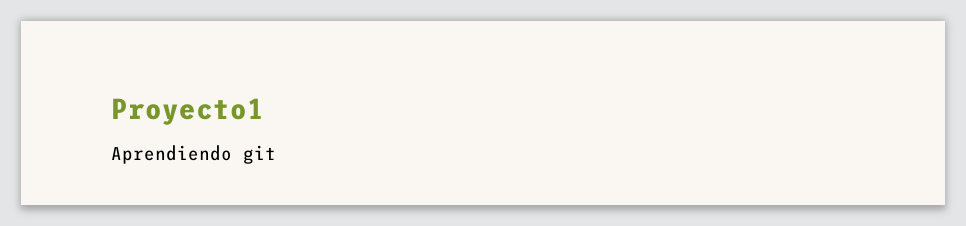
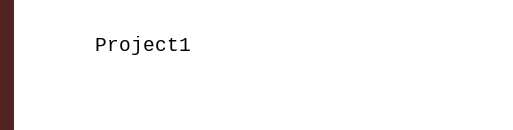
- Proyecto1
- Aprendiendo git
+ Project1

